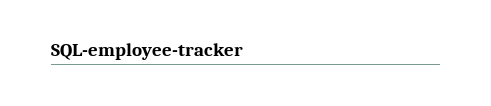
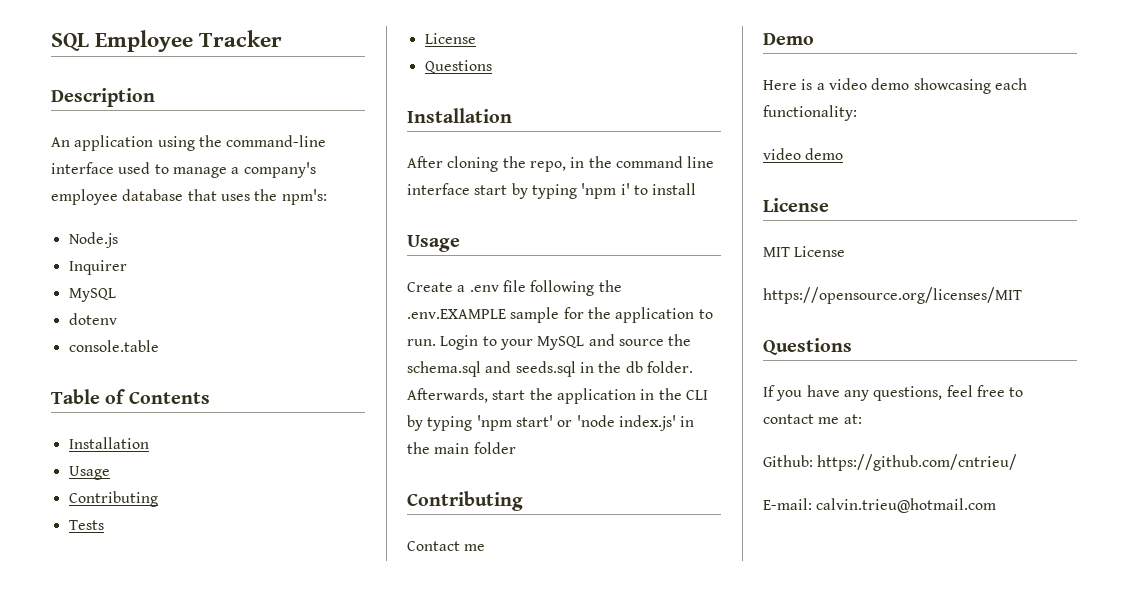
- SQL-employee-tracker
+ SQL Employee Tracker
+ Description
+ An application using the command-line interface used to manage a company's employee database that uses the npm's:
+ Node.js
+ Inquirer
+ MySQL
+ dotenv
+ console.table
+ Table of Contents
+ Installation
+ Usage
+ Contributing
+ Tests
+ License
+ Questions
+ Installation
+ After cloning the repo, in the command line interface start by typing 'npm i' to install
+ Usage
+ Create a .env file following the .env.EXAMPLE sample for the application to run. Login to your MySQL and source the schema.sql and seeds.sql in the db folder. Afterwards, start the application in the CLI by typing 'npm start' or 'node index.js' in the main folder
+ Contributing
+ Contact me
+ Demo
+ Here is a video demo showcasing each functionality:
+ video demo
+ License
+ MIT License
+ https://opensource.org/licenses/MIT
+ Questions
+ If you have any questions, feel free to contact me at:
+ Github: https://github.com/cntrieu/
+ E-mail: calvin.trieu@hotmail.com

